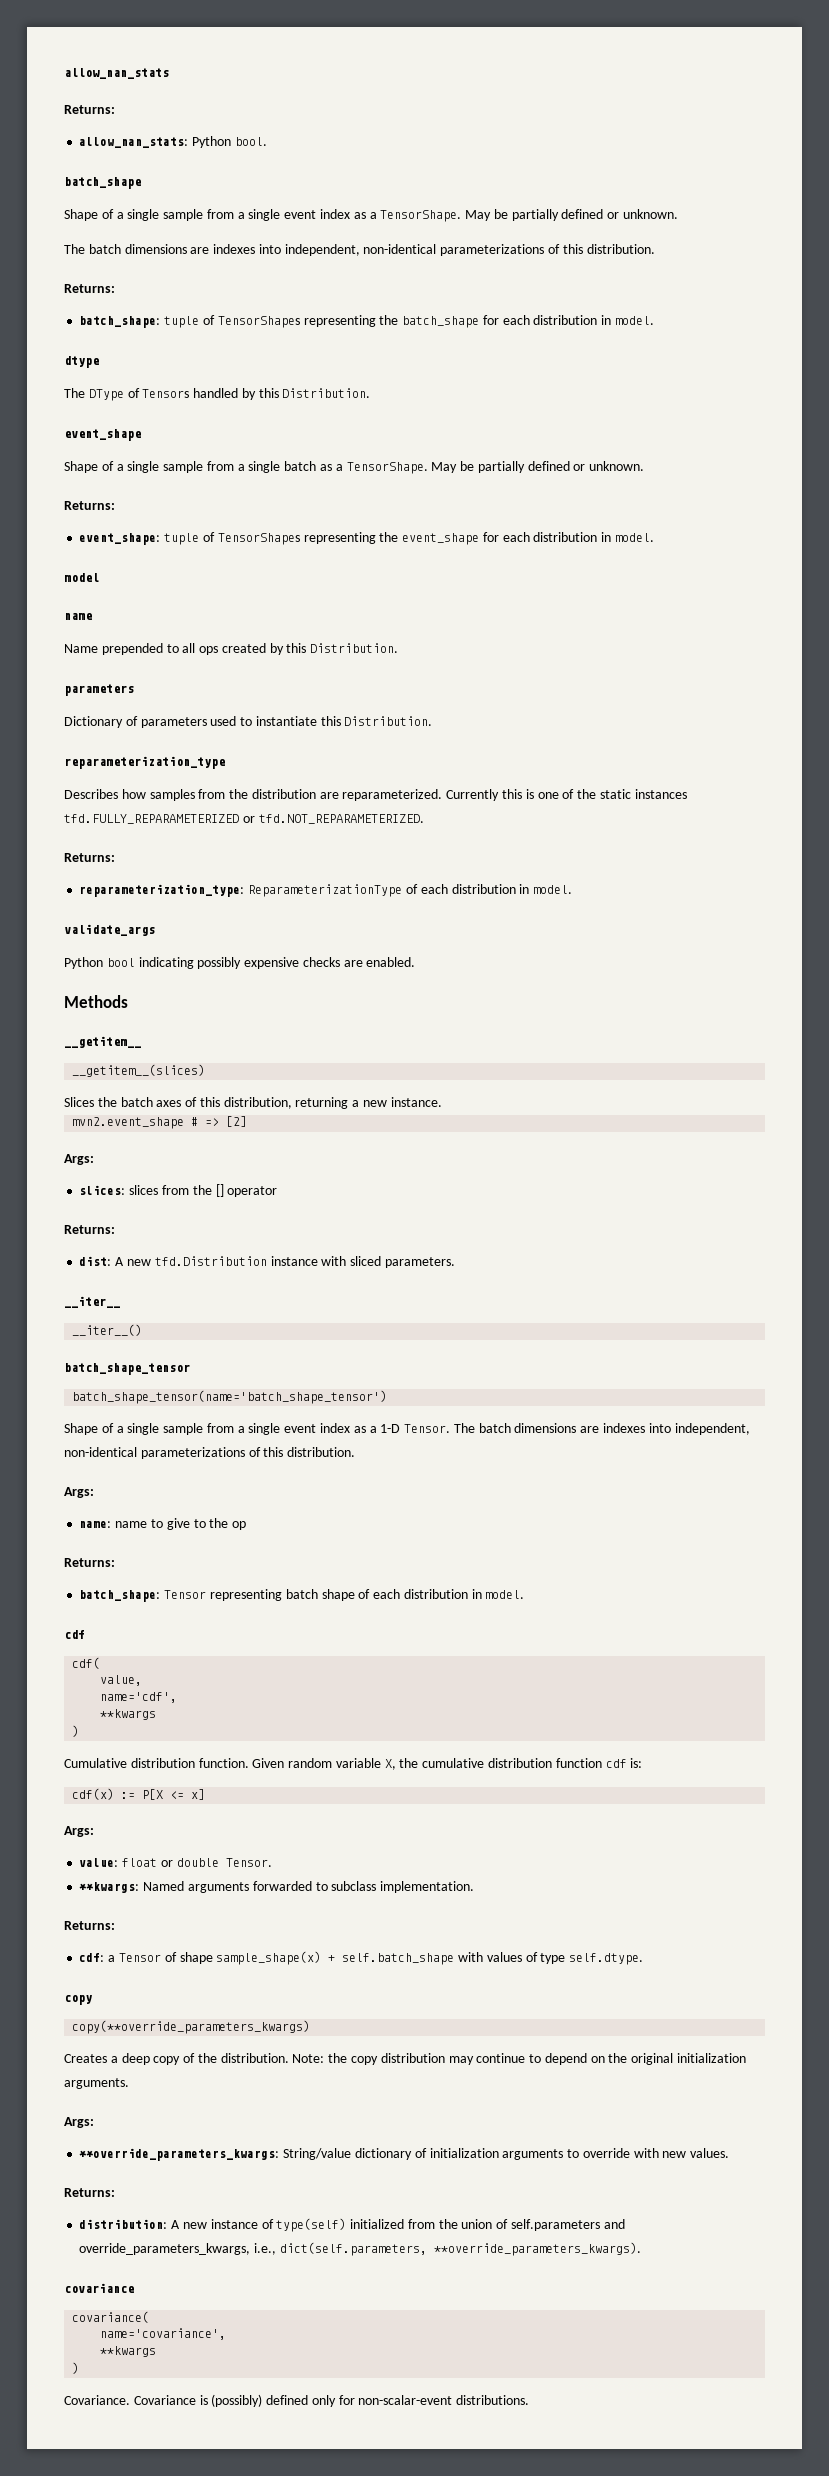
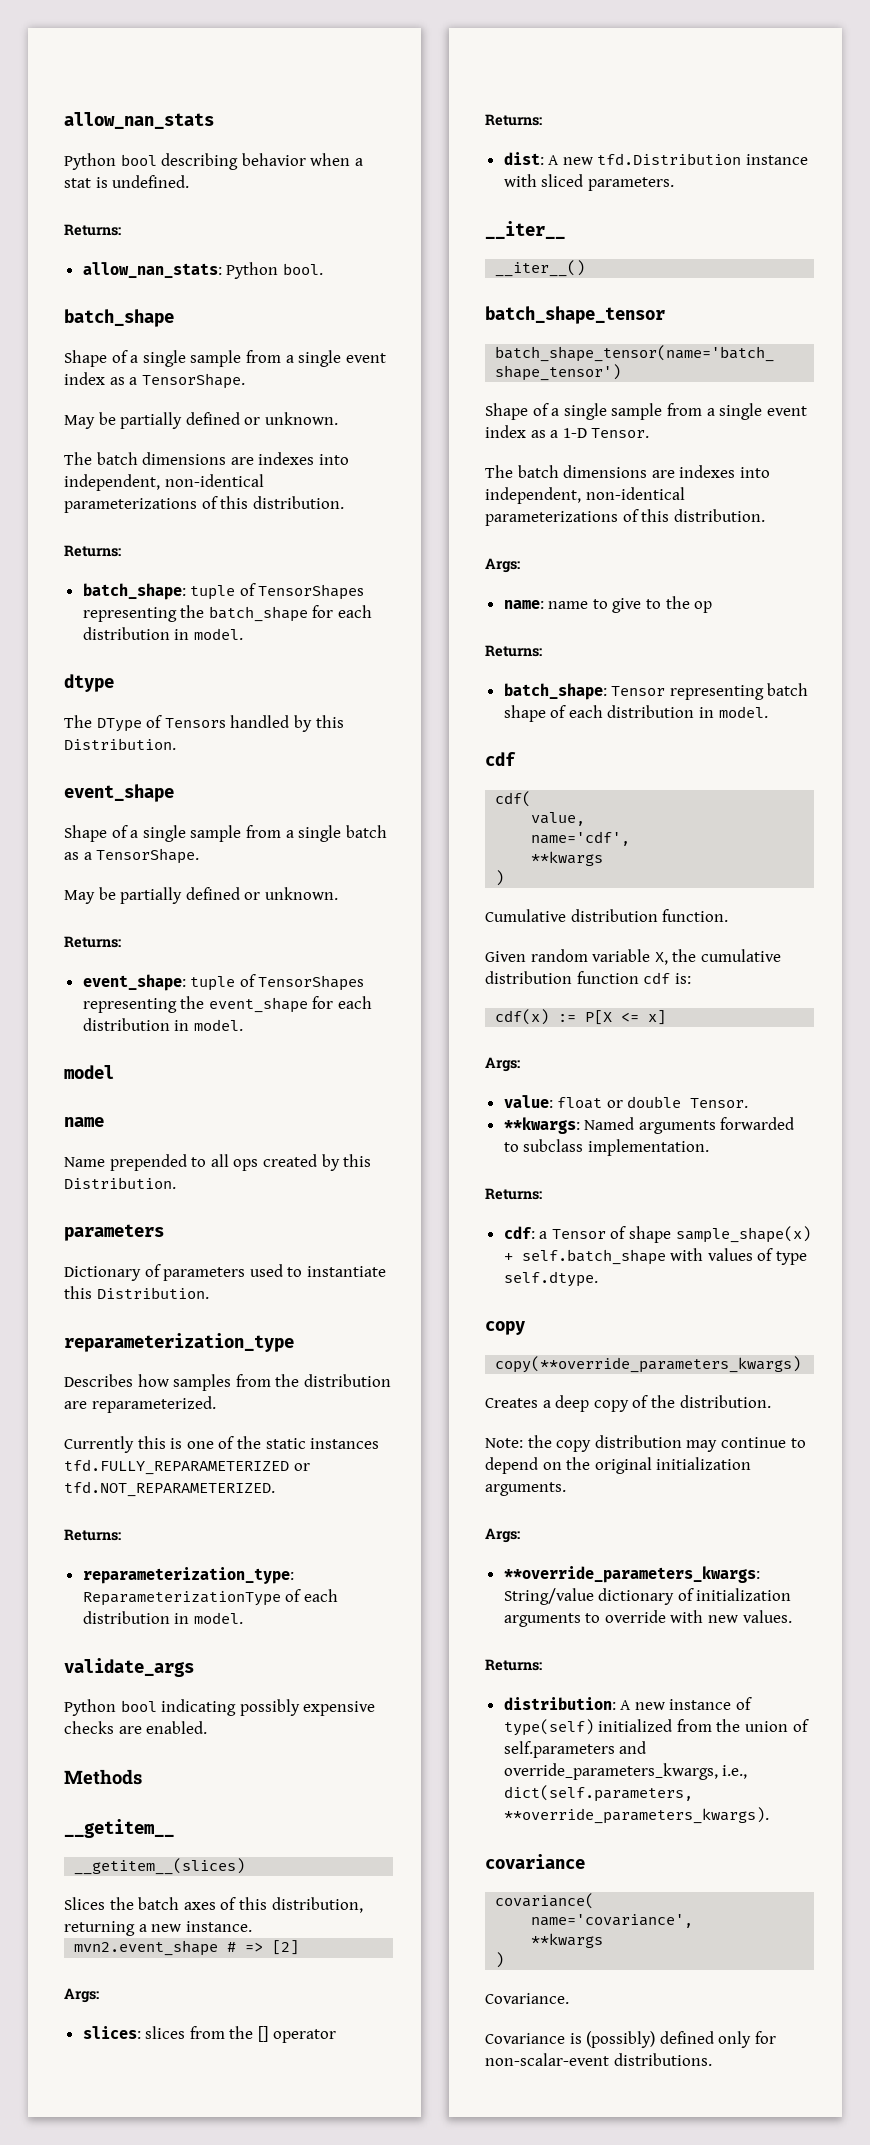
+ Python bool describing behavior when a stat is undefined.
- Shape of a single sample from a single event index as a TensorShape. May be partially defined or unknown.
+ Shape of a single sample from a single event index as a TensorShape.
+ May be partially defined or unknown.
- Shape of a single sample from a single batch as a TensorShape. May be partially defined or unknown.
+ Shape of a single sample from a single batch as a TensorShape.
+ May be partially defined or unknown.
- Describes how samples from the distribution are reparameterized. Currently this is one of the static instances tfd.FULLY_REPARAMETERIZED or tfd.NOT_REPARAMETERIZED.
+ Describes how samples from the distribution are reparameterized.
+ Currently this is one of the static instances tfd.FULLY_REPARAMETERIZED or tfd.NOT_REPARAMETERIZED.
- Shape of a single sample from a single event index as a 1-D Tensor. The batch dimensions are indexes into independent, non-identical parameterizations of this distribution.
+ Shape of a single sample from a single event index as a 1-D Tensor.
+ The batch dimensions are indexes into independent, non-identical parameterizations of this distribution.
- Cumulative distribution function. Given random variable X, the cumulative distribution function cdf is:
+ Cumulative distribution function.
+ Given random variable X, the cumulative distribution function cdf is:
- Creates a deep copy of the distribution. Note: the copy distribution may continue to depend on the original initialization arguments.
+ Creates a deep copy of the distribution.
+ Note: the copy distribution may continue to depend on the original initialization arguments.
- Covariance. Covariance is (possibly) defined only for non-scalar-event distributions.
+ Covariance.
+ Covariance is (possibly) defined only for non-scalar-event distributions.

